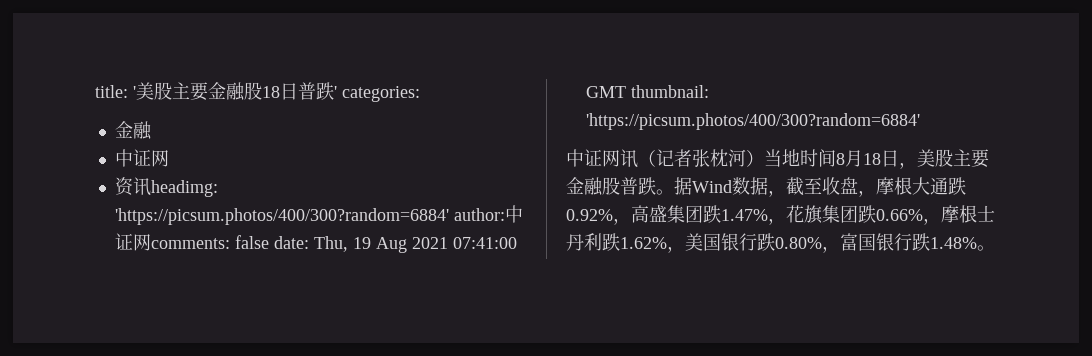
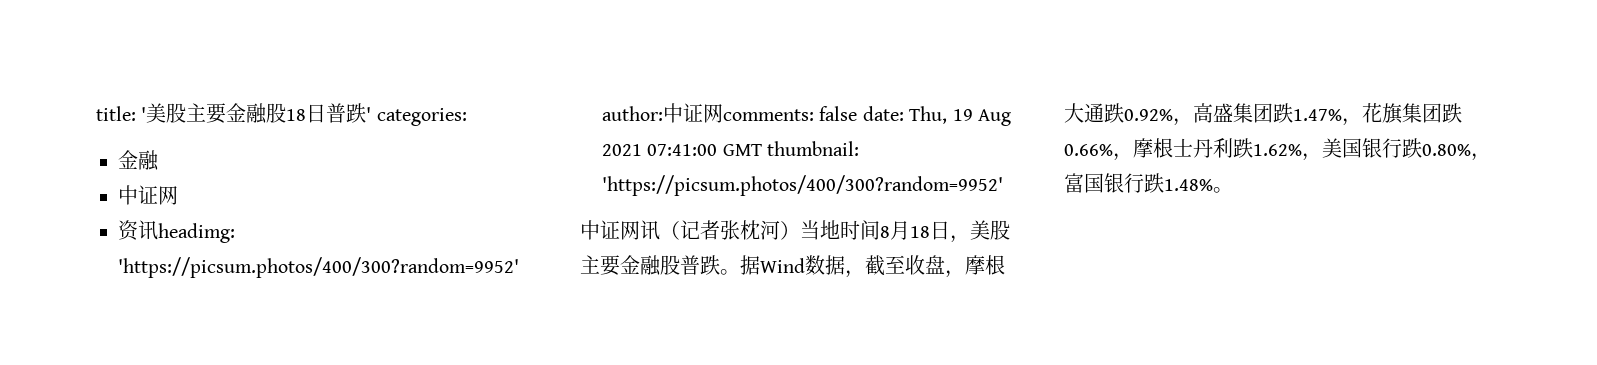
- 资讯headimg: 'https://picsum.photos/400/300?random=6884' author:中证网comments: false date: Thu, 19 Aug 2021 07:41:00 GMT thumbnail: 'https://picsum.photos/400/300?random=6884'
+ 资讯headimg: 'https://picsum.photos/400/300?random=9952' author:中证网comments: false date: Thu, 19 Aug 2021 07:41:00 GMT thumbnail: 'https://picsum.photos/400/300?random=9952'

